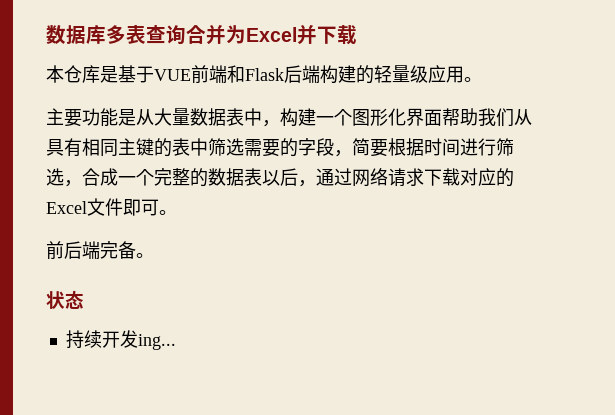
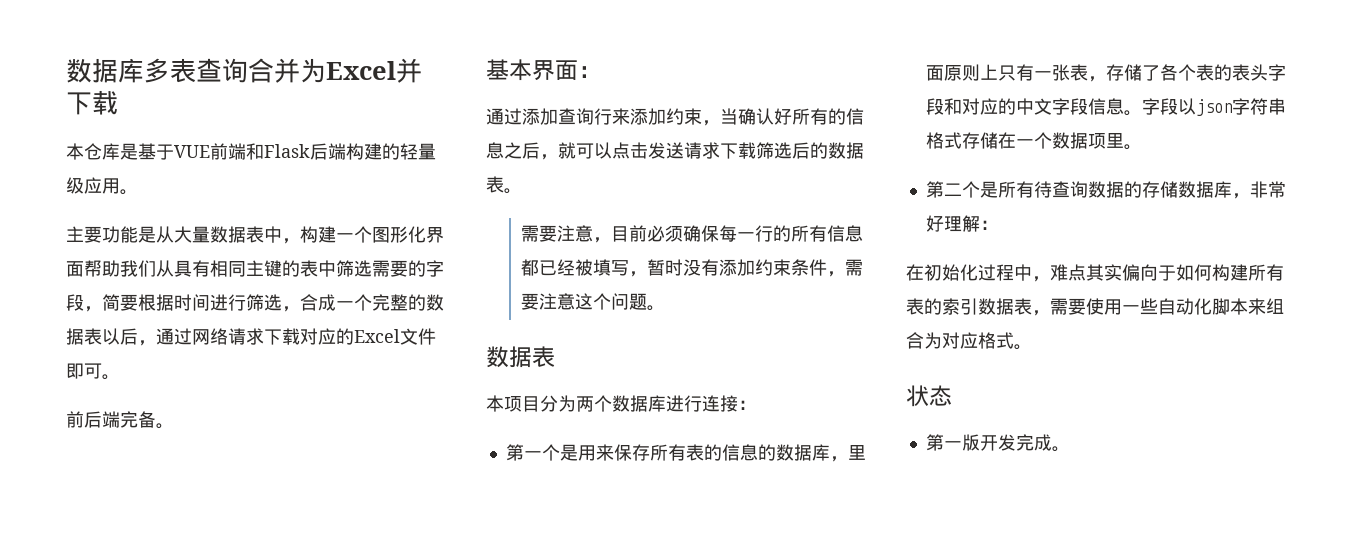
+ 基本界面：
+ 通过添加查询行来添加约束，当确认好所有的信息之后，就可以点击发送请求下载筛选后的数据表。
+ 需要注意，目前必须确保每一行的所有信息都已经被填写，暂时没有添加约束条件，需要注意这个问题。
+ 数据表
+ 本项目分为两个数据库进行连接：
+ 第一个是用来保存所有表的信息的数据库，里面原则上只有一张表，存储了各个表的表头字段和对应的中文字段信息。字段以json字符串格式存储在一个数据项里。
+ 第二个是所有待查询数据的存储数据库，非常好理解：
+ 在初始化过程中，难点其实偏向于如何构建所有表的索引数据表，需要使用一些自动化脚本来组合为对应格式。
  状态
- 持续开发ing...
+ 第一版开发完成。

